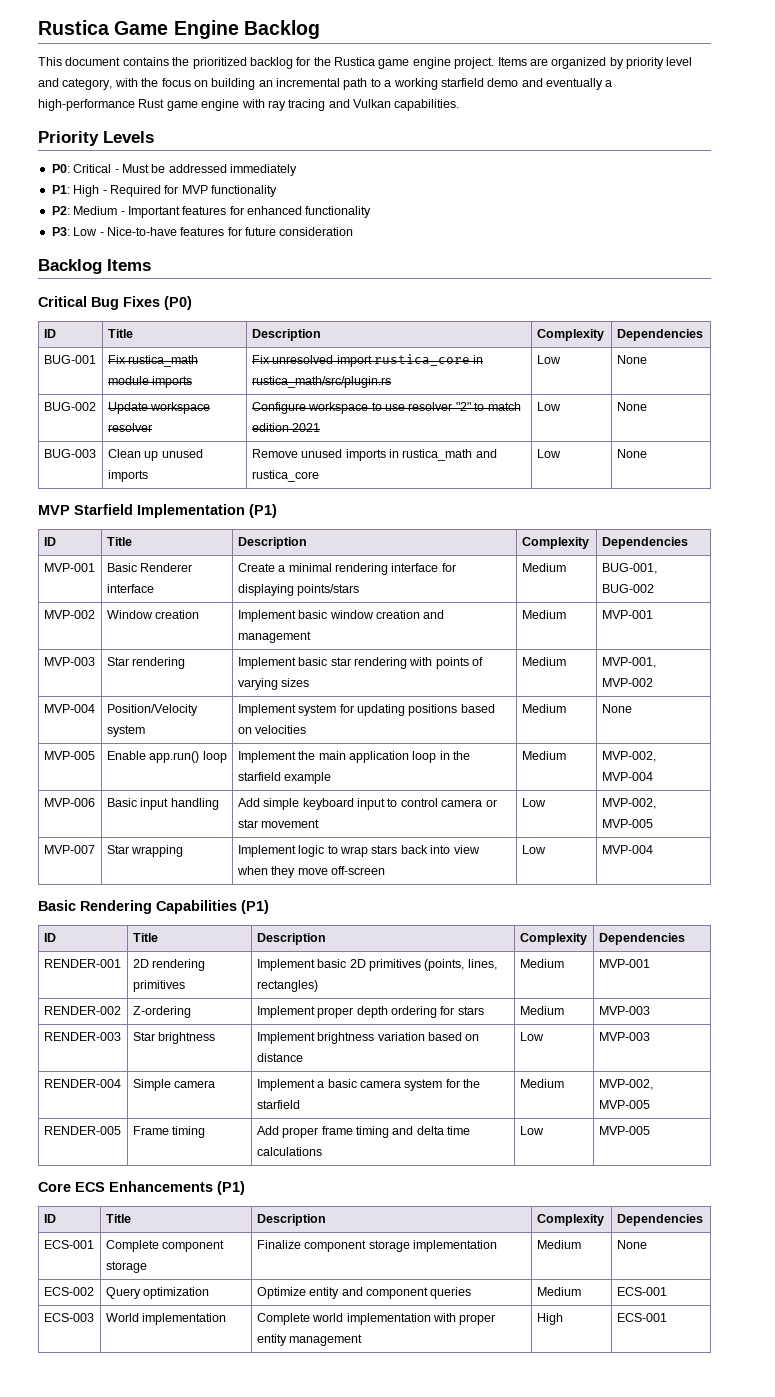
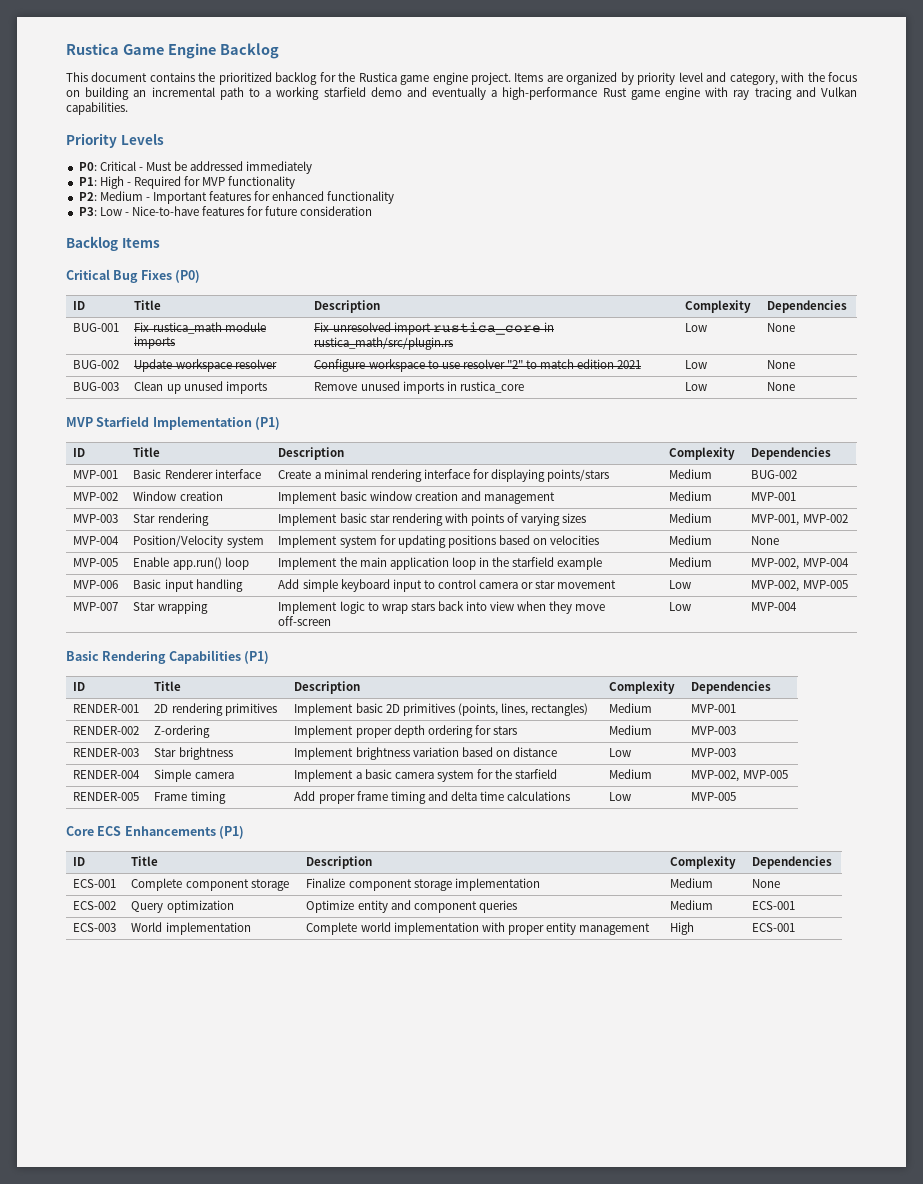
- BUG-003 | Clean up unused imports | Remove unused imports in rustica_math and rustica_core | Low | None
+ BUG-003 | Clean up unused imports | Remove unused imports in rustica_core | Low | None
- MVP-001 | Basic Renderer interface | Create a minimal rendering interface for displaying points/stars | Medium | BUG-001, BUG-002
+ MVP-001 | Basic Renderer interface | Create a minimal rendering interface for displaying points/stars | Medium | BUG-002

